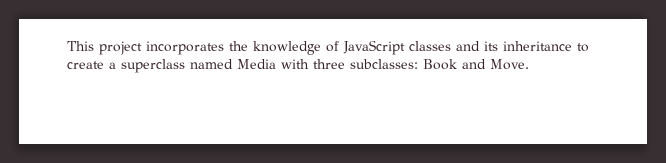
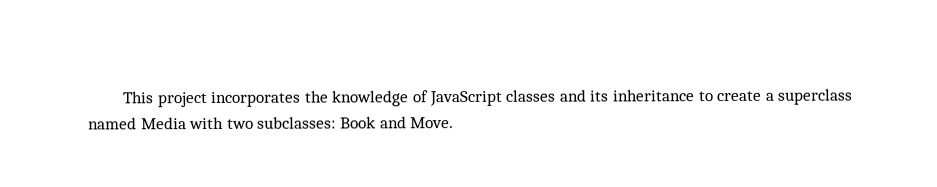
- This project incorporates the knowledge of JavaScript classes and its inheritance to create a superclass named Media with three subclasses: Book and Move.
+ This project incorporates the knowledge of JavaScript classes and its inheritance to create a superclass named Media with two subclasses: Book and Move.

